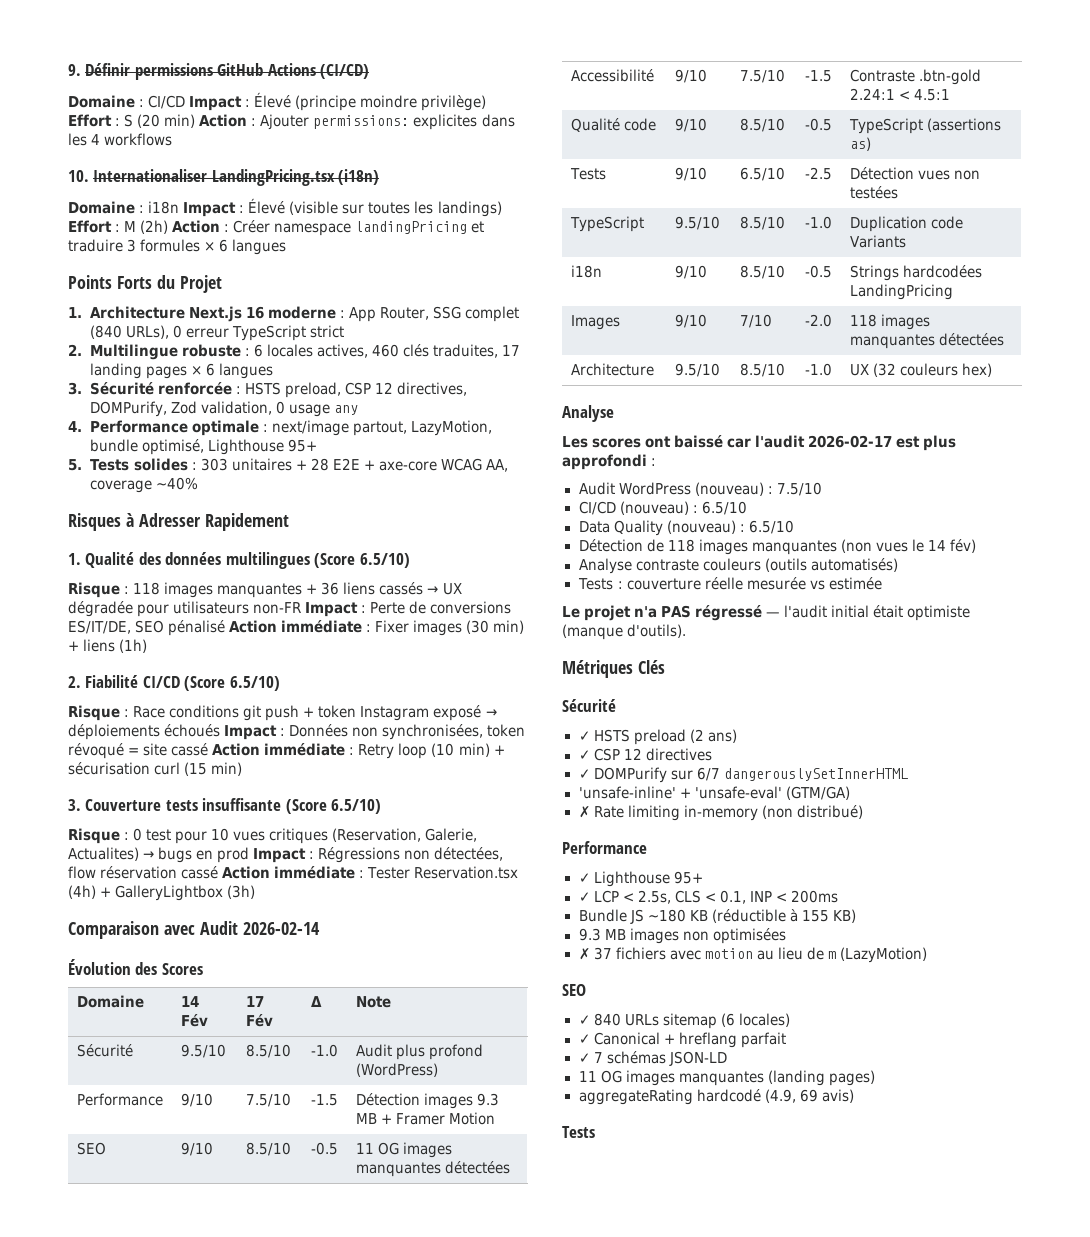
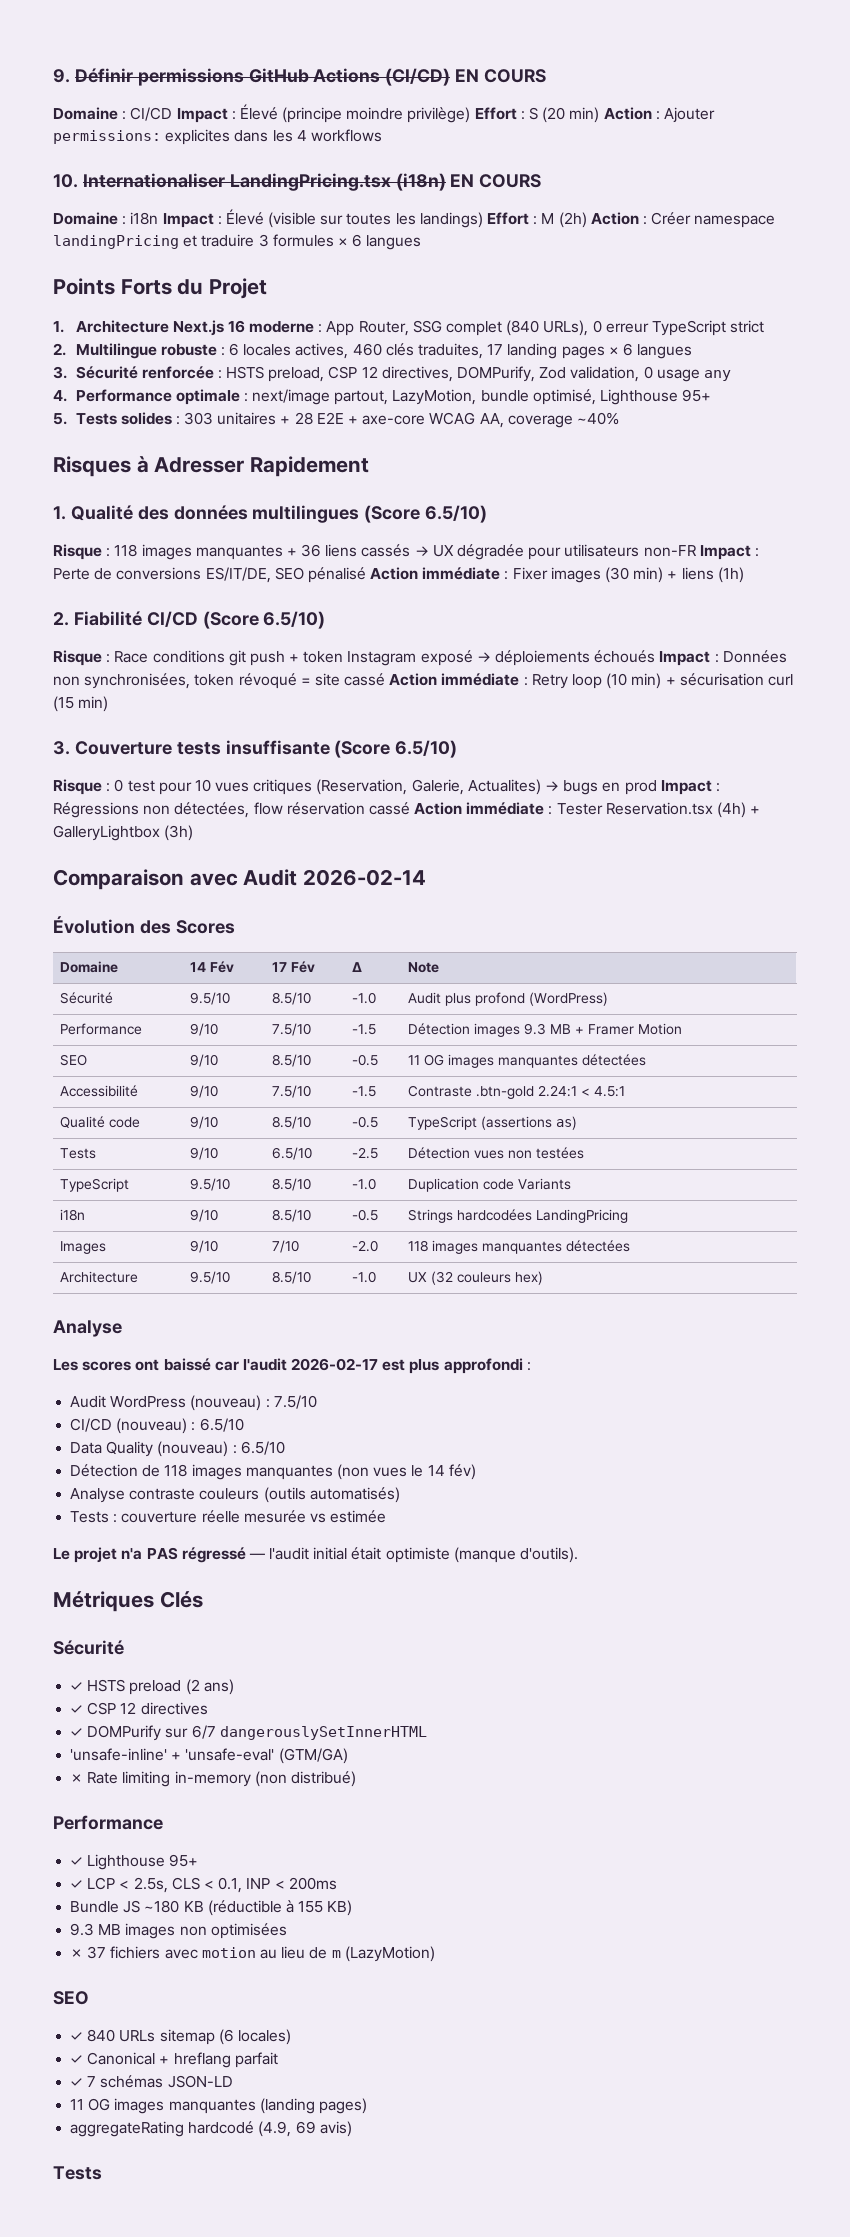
- 9. Définir permissions GitHub Actions (CI/CD)
+ 9. Définir permissions GitHub Actions (CI/CD) EN COURS
- 10. Internationaliser LandingPricing.tsx (i18n)
+ 10. Internationaliser LandingPricing.tsx (i18n) EN COURS

